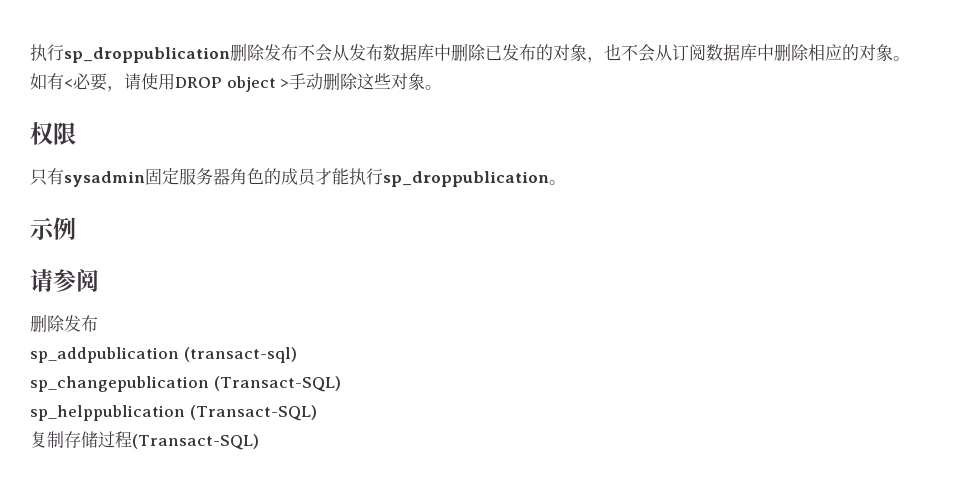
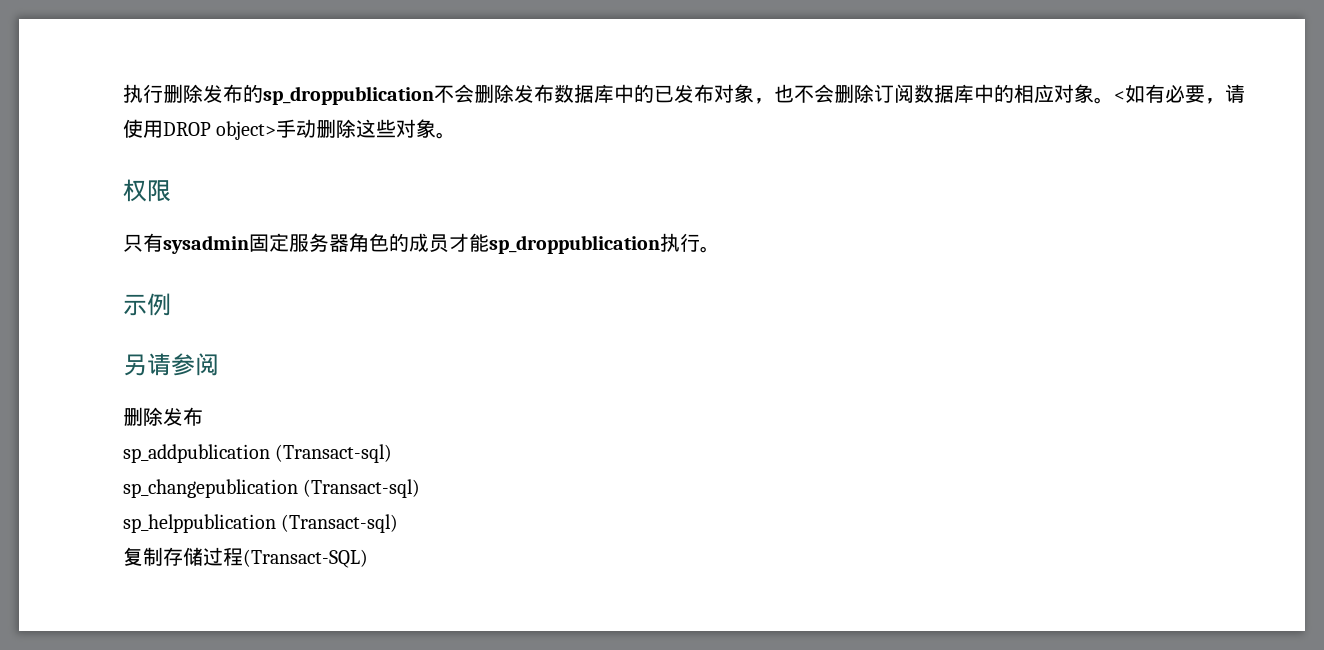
- 执行sp_droppublication删除发布不会从发布数据库中删除已发布的对象，也不会从订阅数据库中删除相应的对象。如有<必要，请使用DROP object >手动删除这些对象。
+ 执行删除发布的sp_droppublication不会删除发布数据库中的已发布对象，也不会删除订阅数据库中的相应对象。<如有必要，请使用DROP object>手动删除这些对象。
- 只有sysadmin固定服务器角色的成员才能执行sp_droppublication。
+ 只有sysadmin固定服务器角色的成员才能sp_droppublication执行。
- 请参阅
+ 另请参阅
- sp_addpublication (transact-sql)
+ sp_addpublication (Transact-sql)
- sp_changepublication (Transact-SQL)
+ sp_changepublication (Transact-sql)
- sp_helppublication (Transact-SQL)
+ sp_helppublication (Transact-sql)

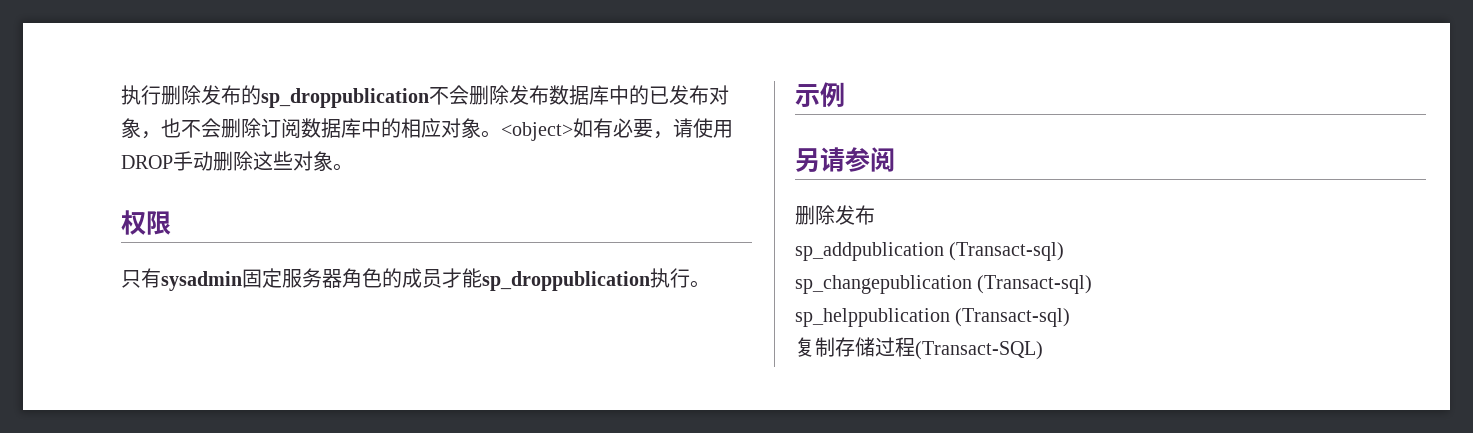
- <如有必要，请使用DROP object>手动删除这些对象。
+ <object>如有必要，请使用DROP手动删除这些对象。

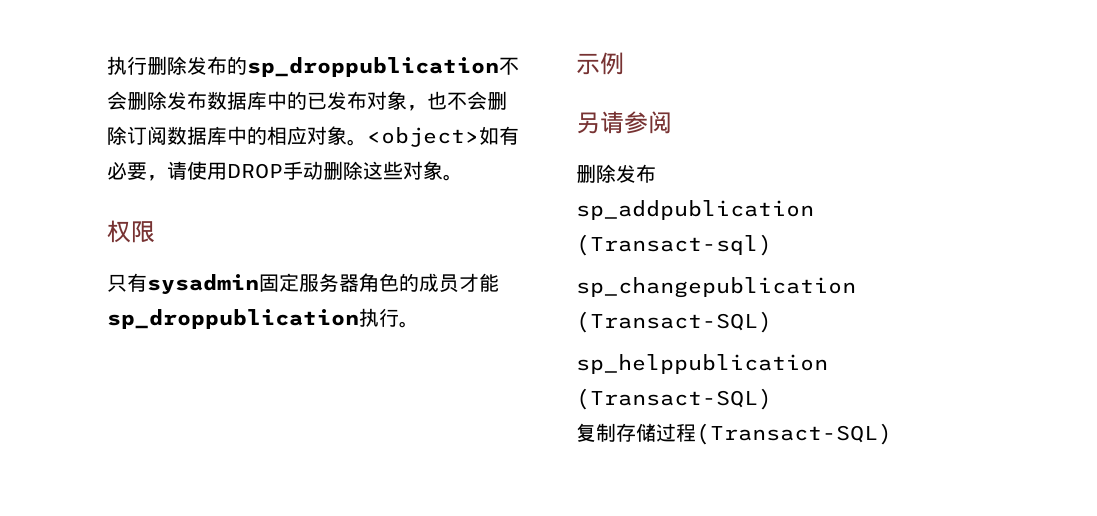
- sp_changepublication (Transact-sql)
+ sp_changepublication (Transact-SQL)
- sp_helppublication (Transact-sql)
+ sp_helppublication (Transact-SQL)

